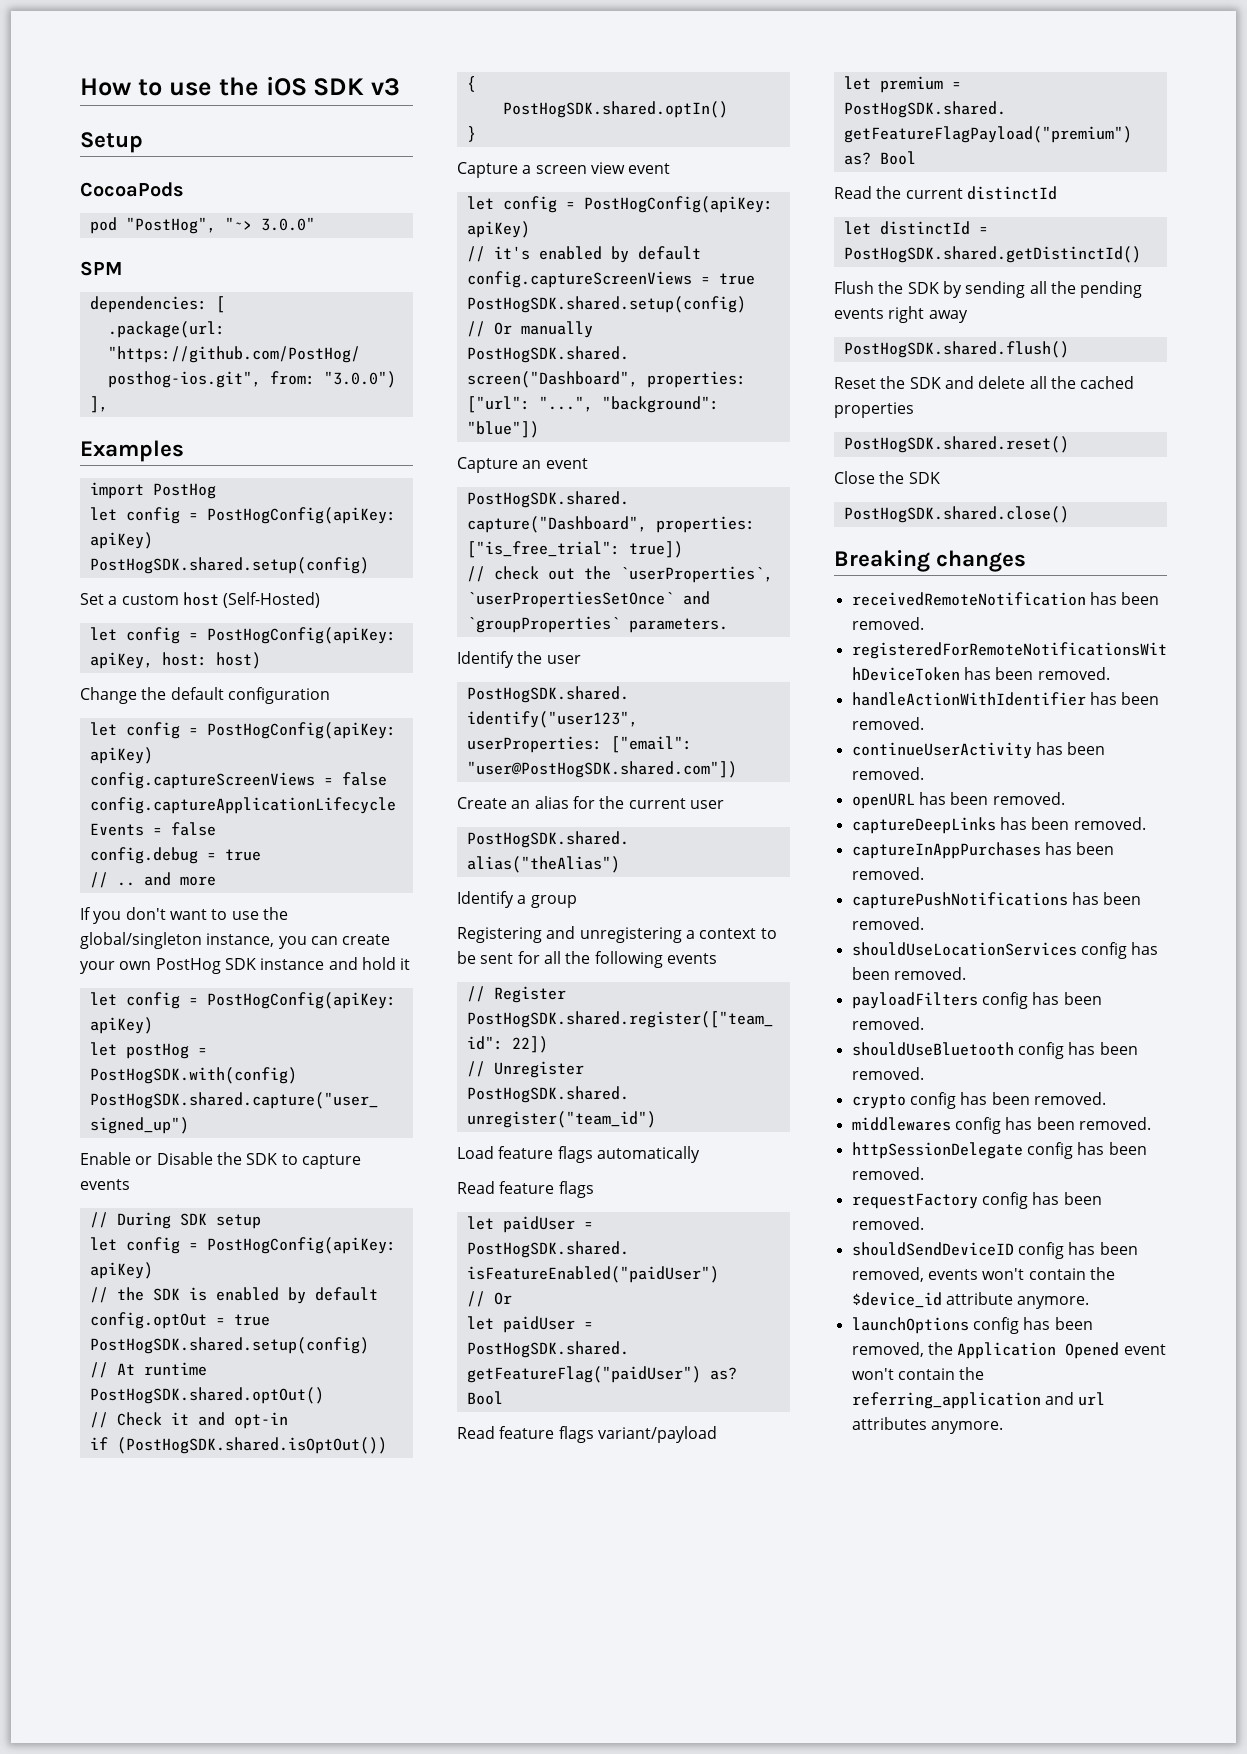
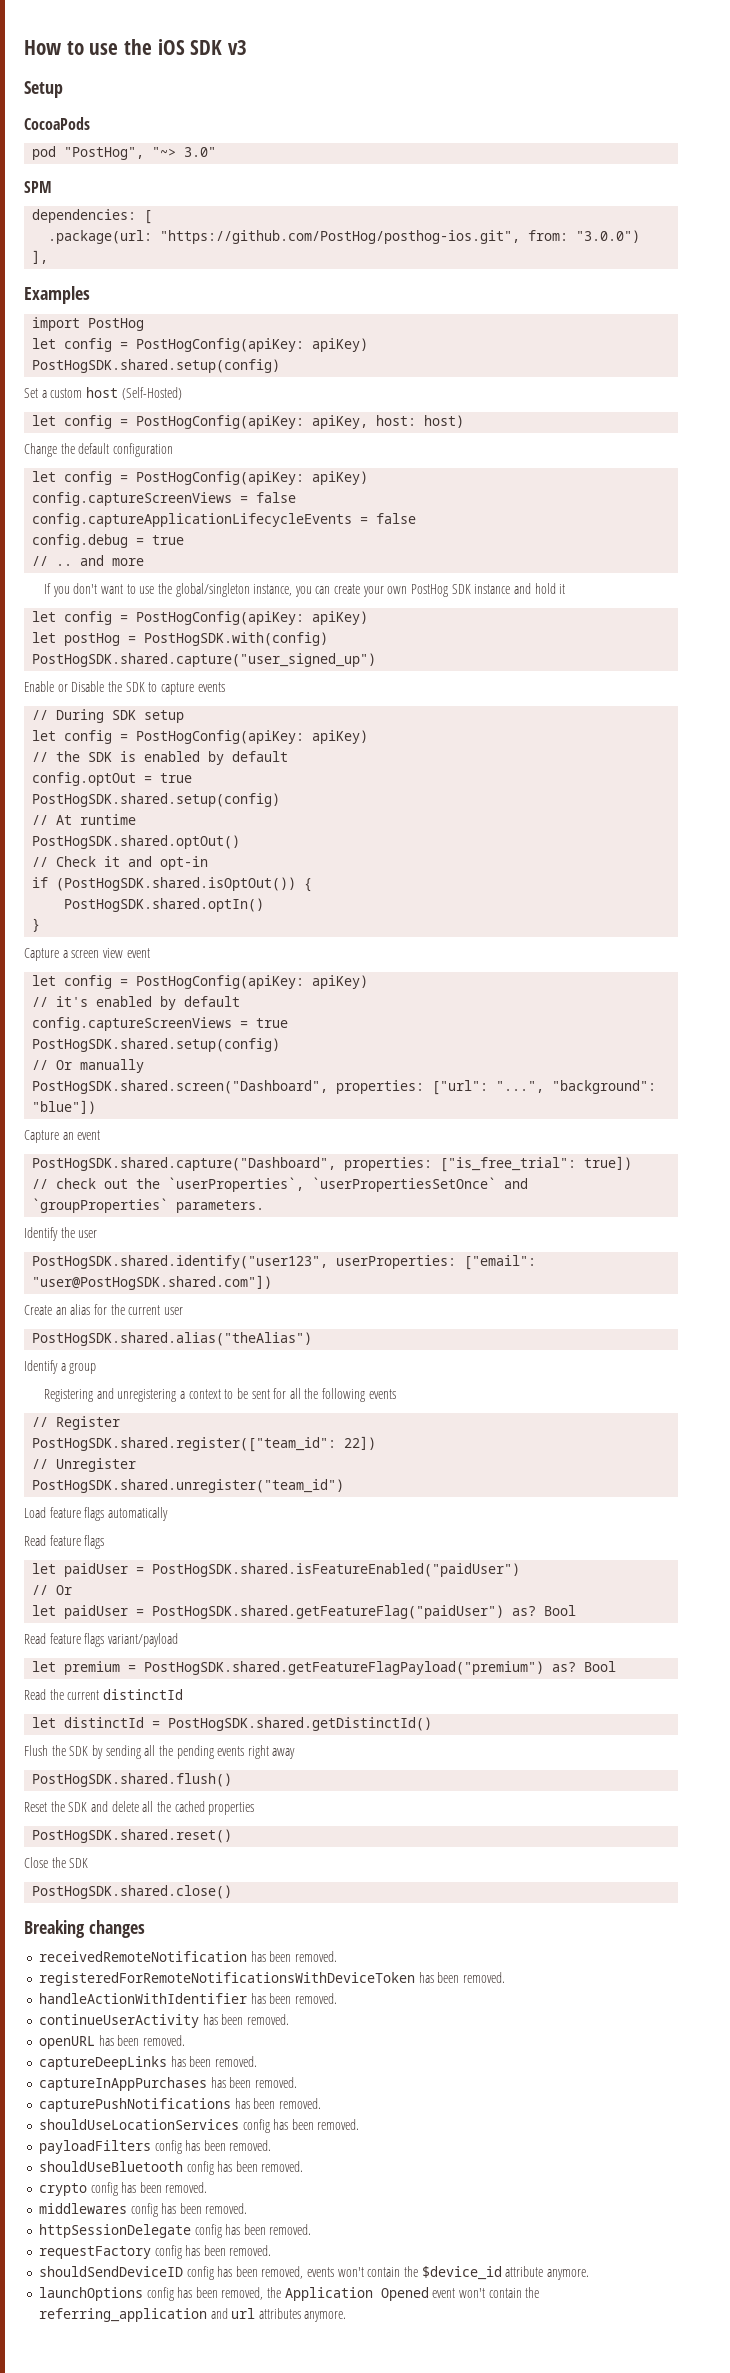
- pod "PostHog", "~> 3.0.0"
+ pod "PostHog", "~> 3.0"

